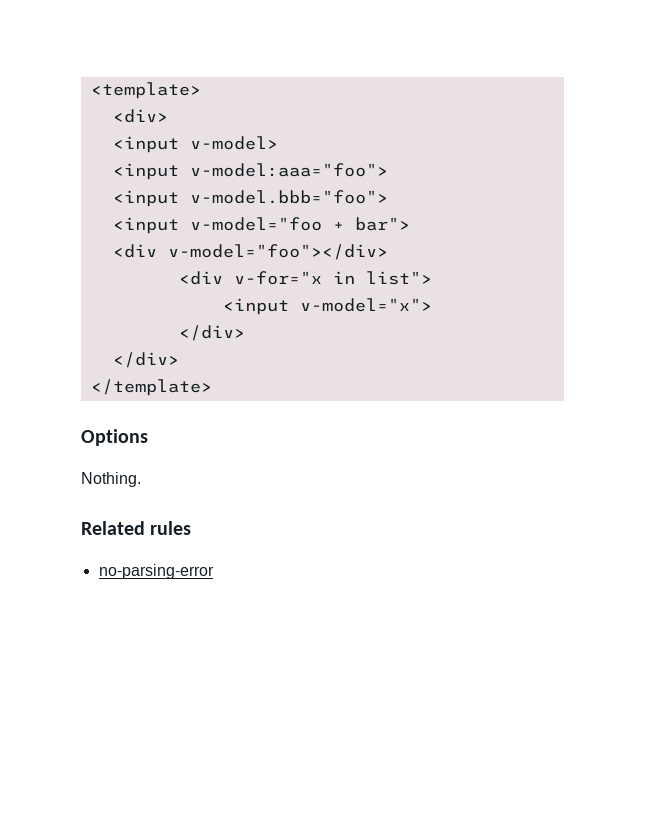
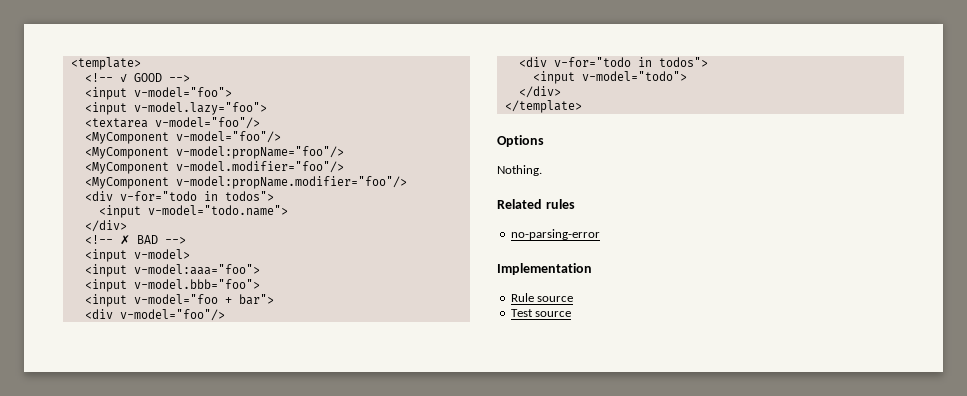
- <div>
+ <!-- ✓ GOOD -->
+ <input v-model="foo">
+ <input v-model.lazy="foo">
+ <textarea v-model="foo"/>
+ <MyComponent v-model="foo"/>
+ <MyComponent v-model:propName="foo"/>
+ <MyComponent v-model.modifier="foo"/>
+ <MyComponent v-model:propName.modifier="foo"/>
+ <div v-for="todo in todos">
+ <input v-model="todo.name">
+ </div>
+ <!-- ✗ BAD -->
- <div v-model="foo"></div>
- <div v-for="x in list">
- <input v-model="x">
- </div>
+ <div v-model="foo"/>
+ <div v-for="todo in todos">
+ <input v-model="todo">
+ Implementation
+ Rule source
+ Test source

